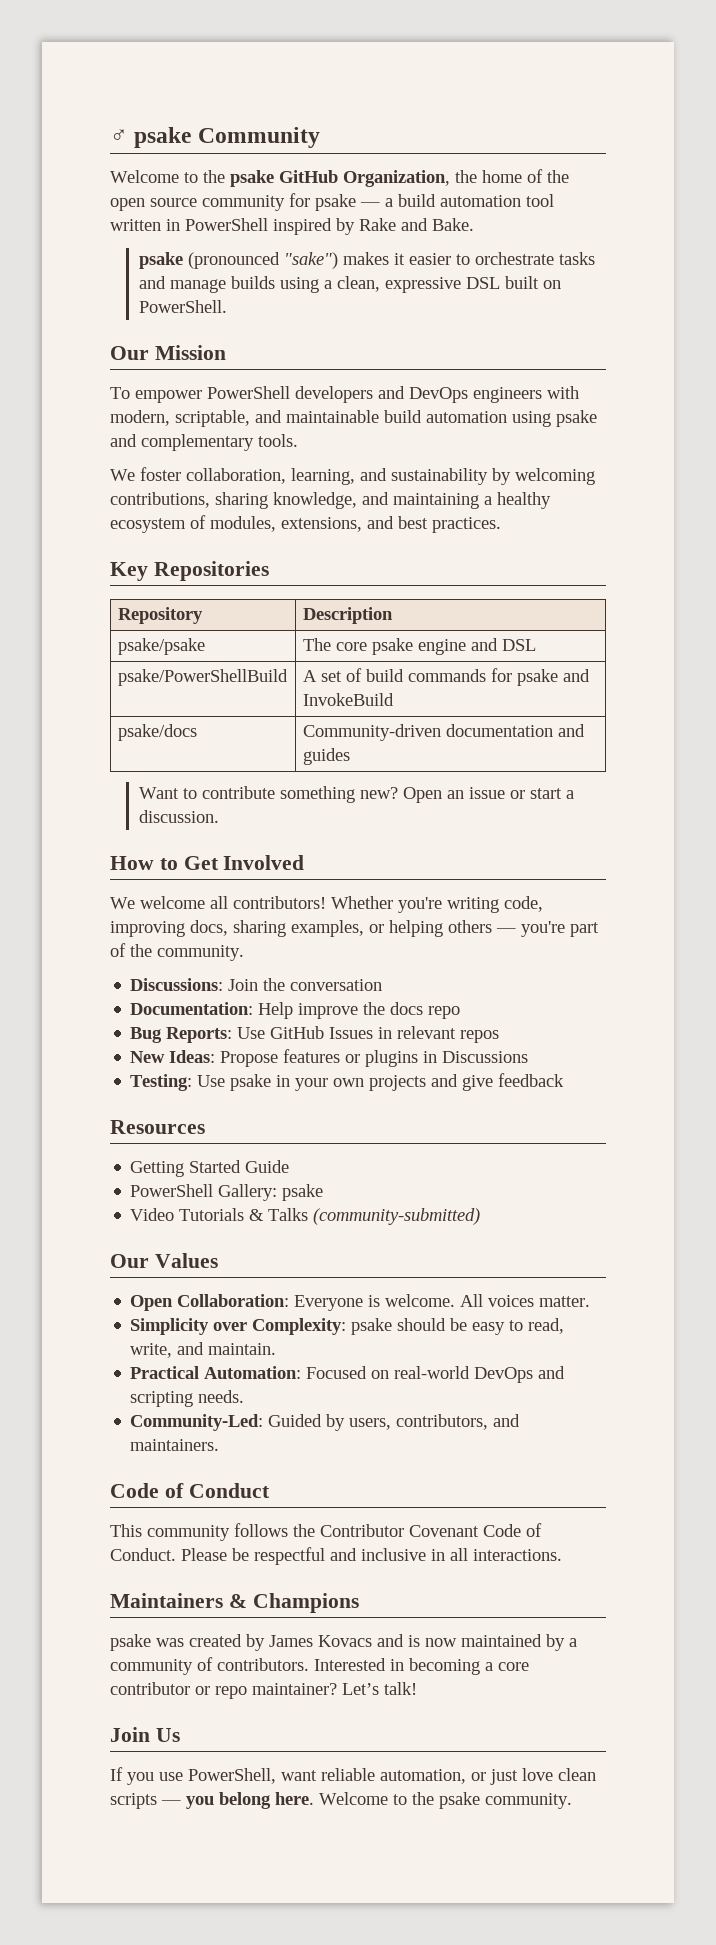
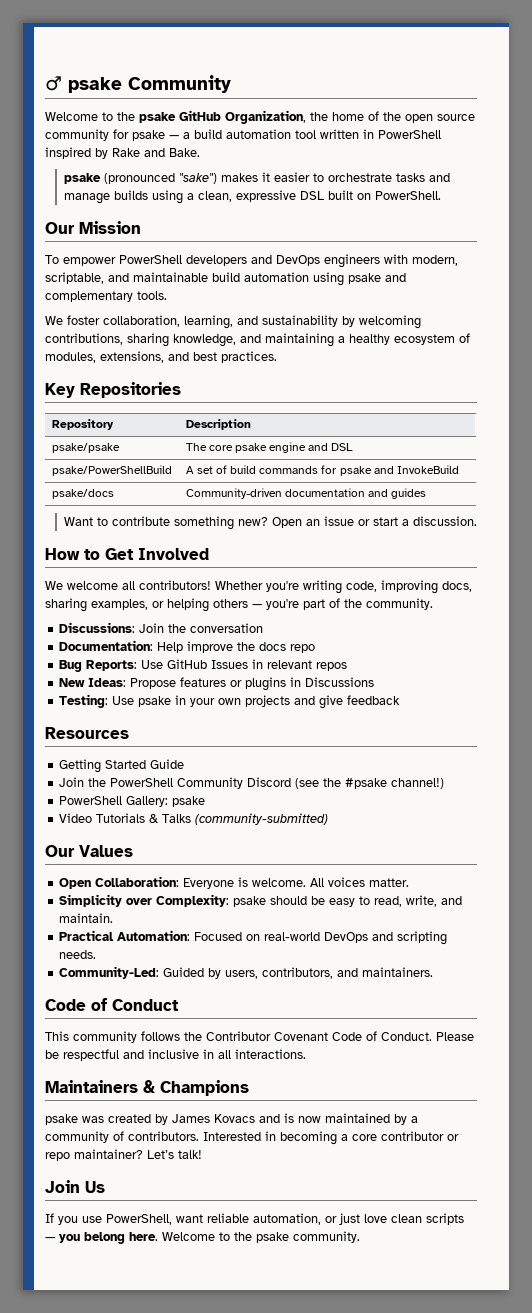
+ Join the PowerShell Community Discord (see the #psake channel!)

